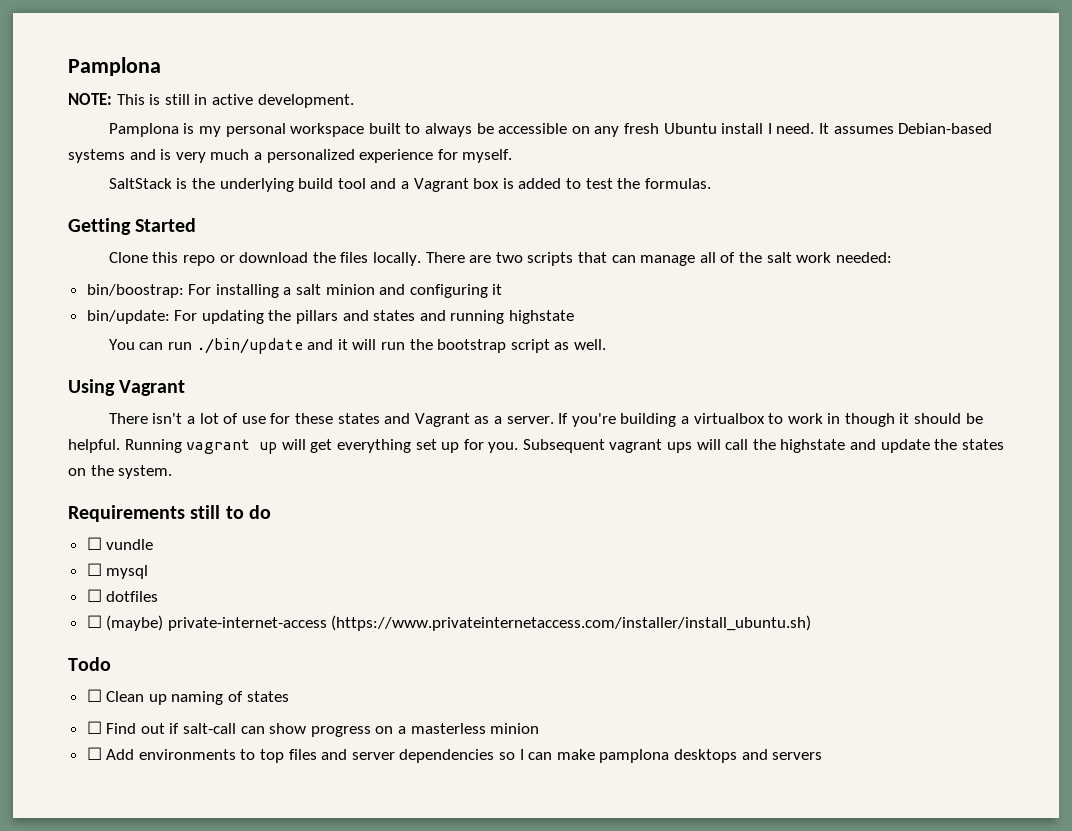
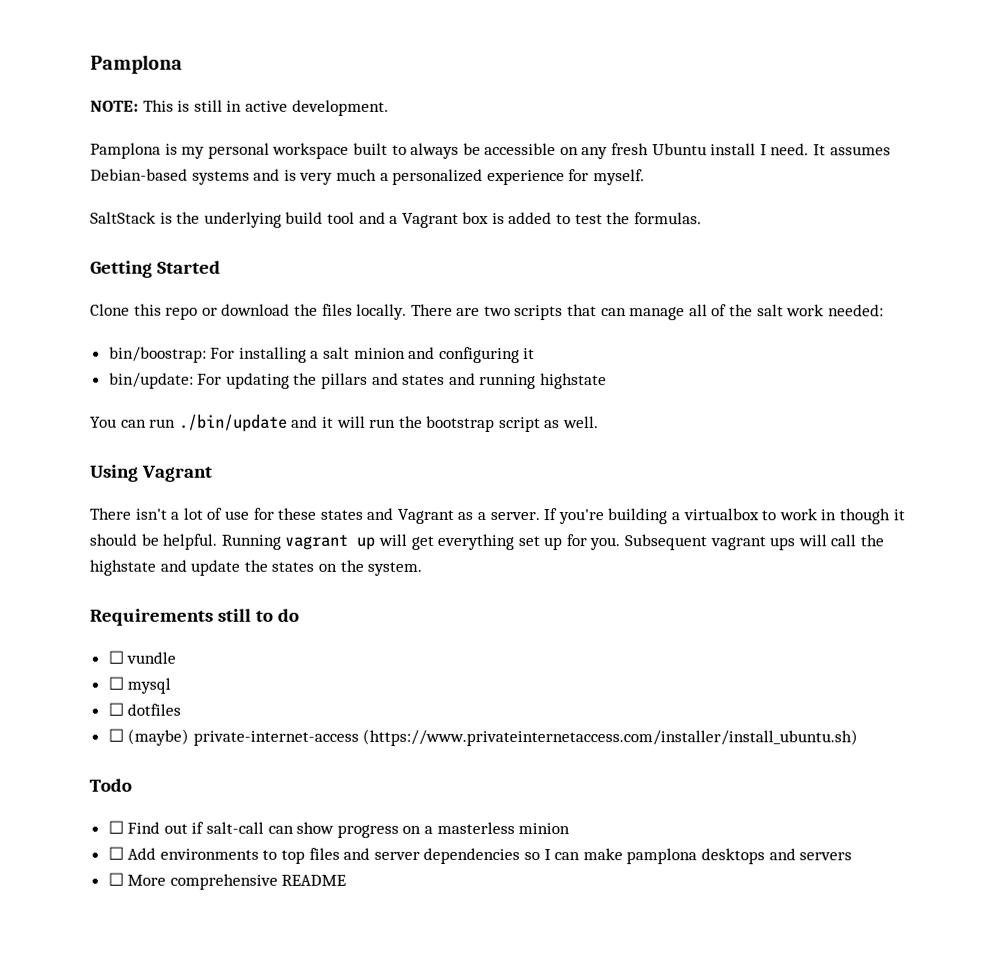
- ☐ Clean up naming of states
+ ☐ More comprehensive README

